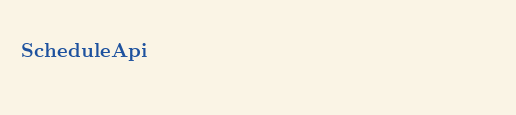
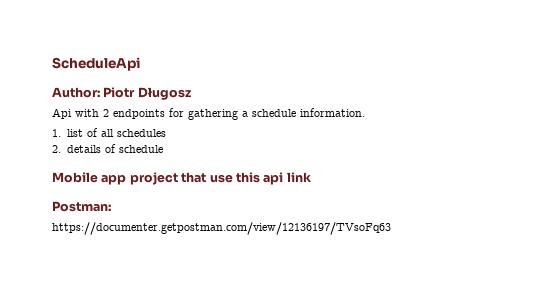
+ Author: Piotr Długosz
+ Api with 2 endpoints for gathering a schedule information.
+ 1. list of all schedules
+ 2. details of schedule
+ Mobile app project that use this api link
+ Postman:
+ https://documenter.getpostman.com/view/12136197/TVsoFq63

